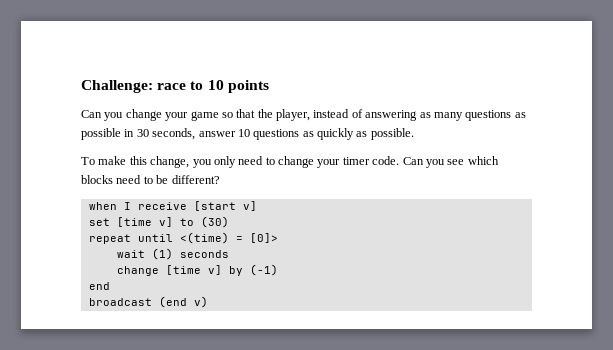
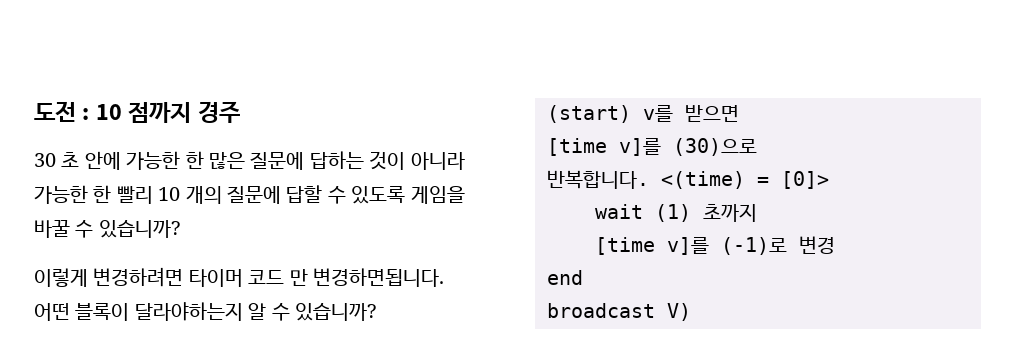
- Challenge: race to 10 points
- Can you change your game so that the player, instead of answering as many questions as possible in 30 seconds, answer 10 questions as quickly as possible.
- To make this change, you only need to change your timer code. Can you see which blocks need to be different?
- when I receive [start v]
- set [time v] to (30)
- repeat until <(time) = [0]>
+ 도전 : 10 점까지 경주
+ 30 초 안에 가능한 한 많은 질문에 답하는 것이 아니라 가능한 한 빨리 10 개의 질문에 답할 수 있도록 게임을 바꿀 수 있습니까?
+ 이렇게 변경하려면 타이머 코드 만 변경하면됩니다. 어떤 블록이 달라야하는지 알 수 있습니까?
+ (start) v를 받으면
+ [time v]를 (30)으로
+ 반복합니다. <(time) = [0]>
- wait (1) seconds
- change [time v] by (-1)
+ wait (1) 초까지
+ [time v]를 (-1)로 변경
- broadcast (end v)
+ broadcast V)

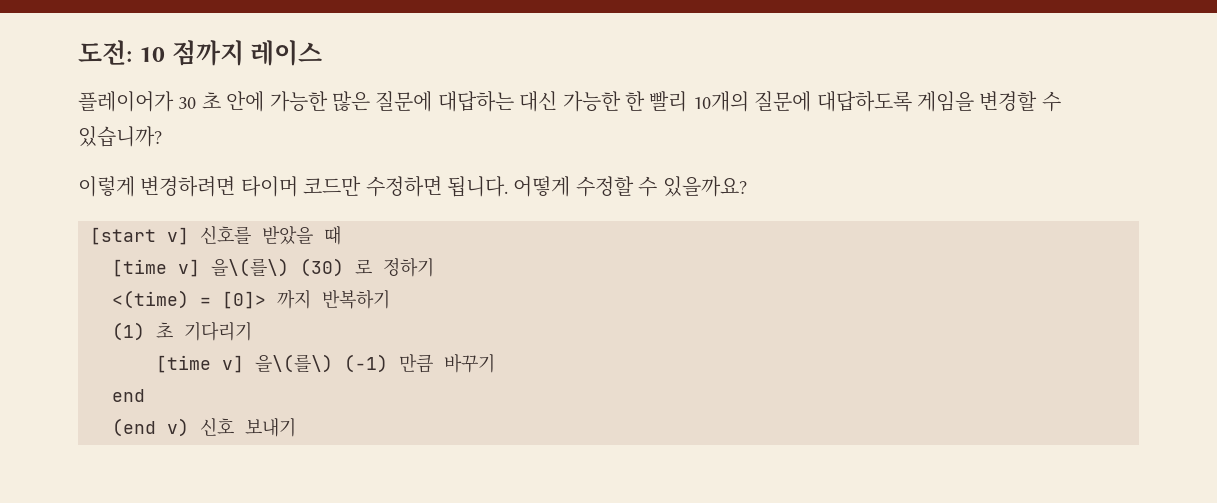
- 도전 : 10 점까지 경주
- 30 초 안에 가능한 한 많은 질문에 답하는 것이 아니라 가능한 한 빨리 10 개의 질문에 답할 수 있도록 게임을 바꿀 수 있습니까?
+ 도전: 10 점까지 레이스
+ 플레이어가 30 초 안에 가능한 많은 질문에 대답하는 대신 가능한 한 빨리 10개의 질문에 대답하도록 게임을 변경할 수 있습니까?
- 이렇게 변경하려면 타이머 코드 만 변경하면됩니다. 어떤 블록이 달라야하는지 알 수 있습니까?
- (start) v를 받으면
- [time v]를 (30)으로
- 반복합니다. <(time) = [0]>
- wait (1) 초까지
- [time v]를 (-1)로 변경
+ 이렇게 변경하려면 타이머 코드만 수정하면 됩니다. 어떻게 수정할 수 있을까요?
+ [start v] 신호를 받았을 때
+ [time v] 을\(를\) (30) 로 정하기
+ <(time) = [0]> 까지 반복하기
+ (1) 초 기다리기
+ [time v] 을\(를\) (-1) 만큼 바꾸기
  end
- broadcast V)
+ (end v) 신호 보내기

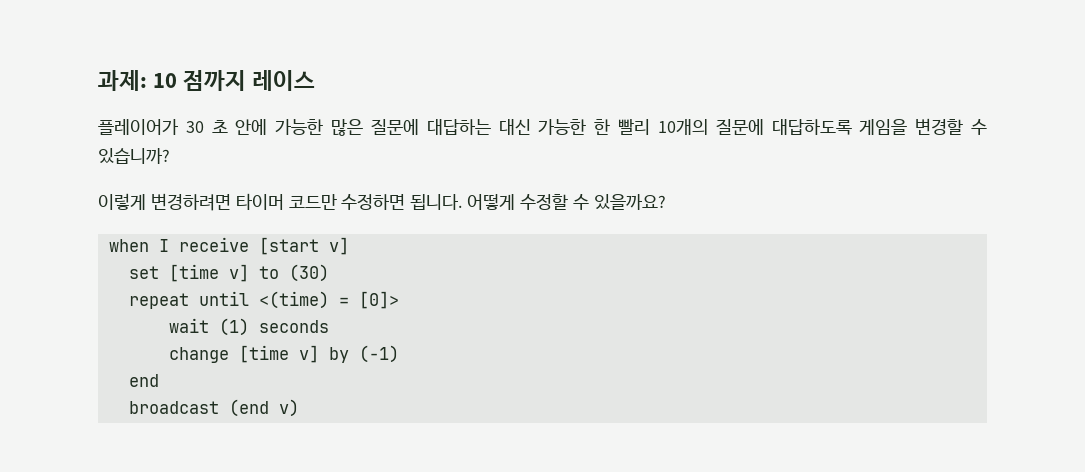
- 도전: 10 점까지 레이스
+ 과제: 10 점까지 레이스
- [start v] 신호를 받았을 때
- [time v] 을\(를\) (30) 로 정하기
- <(time) = [0]> 까지 반복하기
- (1) 초 기다리기
- [time v] 을\(를\) (-1) 만큼 바꾸기
+ when I receive [start v]
+ set [time v] to (30)
+ repeat until <(time) = [0]>
+ wait (1) seconds
+ change [time v] by (-1)
- (end v) 신호 보내기
+ broadcast (end v)

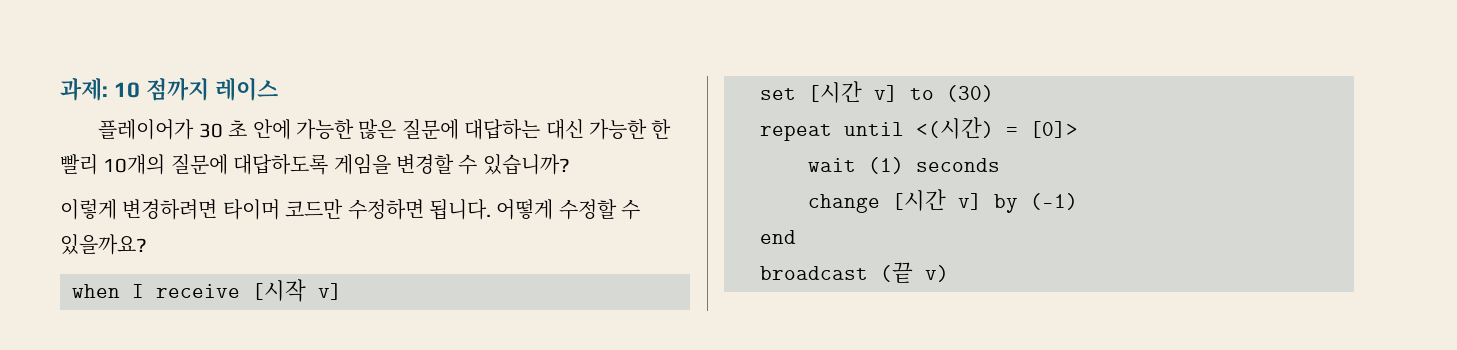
- when I receive [start v]
+ when I receive [시작 v]
- set [time v] to (30)
+ set [시간 v] to (30)
- repeat until <(time) = [0]>
+ repeat until <(시간) = [0]>
- change [time v] by (-1)
+ change [시간 v] by (-1)
- broadcast (end v)
+ broadcast (끝 v)

